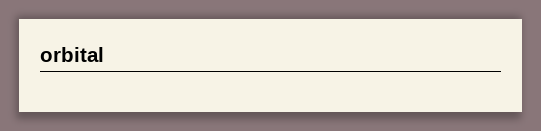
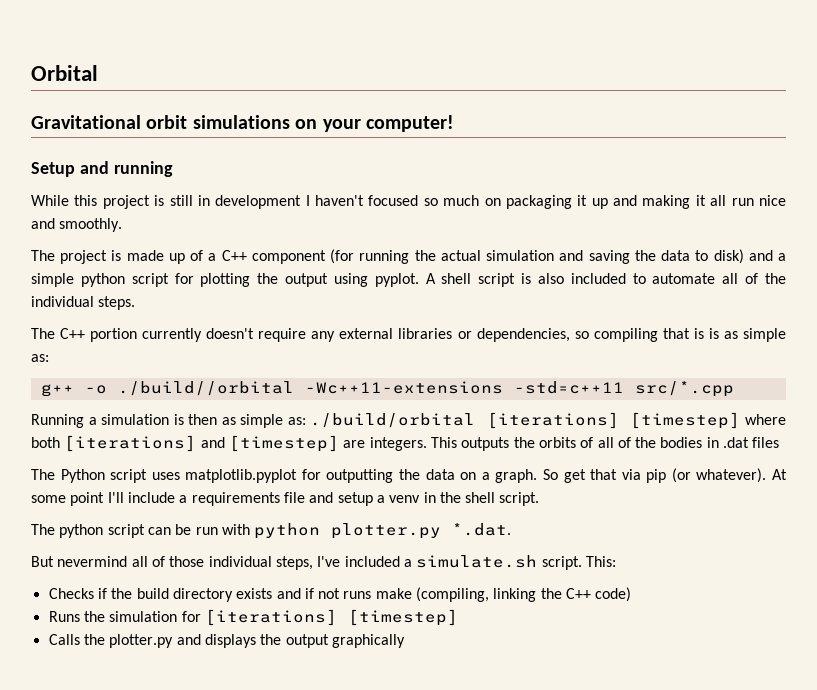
- orbital
+ Orbital
+ Gravitational orbit simulations on your computer!
+ Setup and running
+ While this project is still in development I haven't focused so much on packaging it up and making it all run nice and smoothly.
+ The project is made up of a C++ component (for running the actual simulation and saving the data to disk) and a simple python script for plotting the output using pyplot. A shell script is also included to automate all of the individual steps.
+ The C++ portion currently doesn't require any external libraries or dependencies, so compiling that is is as simple as:
+ g++ -o ./build//orbital -Wc++11-extensions -std=c++11 src/*.cpp
+ Running a simulation is then as simple as: ./build/orbital [iterations] [timestep] where both [iterations] and [timestep] are integers. This outputs the orbits of all of the bodies in .dat files
+ The Python script uses matplotlib.pyplot for outputting the data on a graph. So get that via pip (or whatever). At some point I'll include a requirements file and setup a venv in the shell script.
+ The python script can be run with python plotter.py *.dat.
+ But nevermind all of those individual steps, I've included a simulate.sh script. This:
+ Checks if the build directory exists and if not runs make (compiling, linking the C++ code)
+ Runs the simulation for [iterations] [timestep]
+ Calls the plotter.py and displays the output graphically

